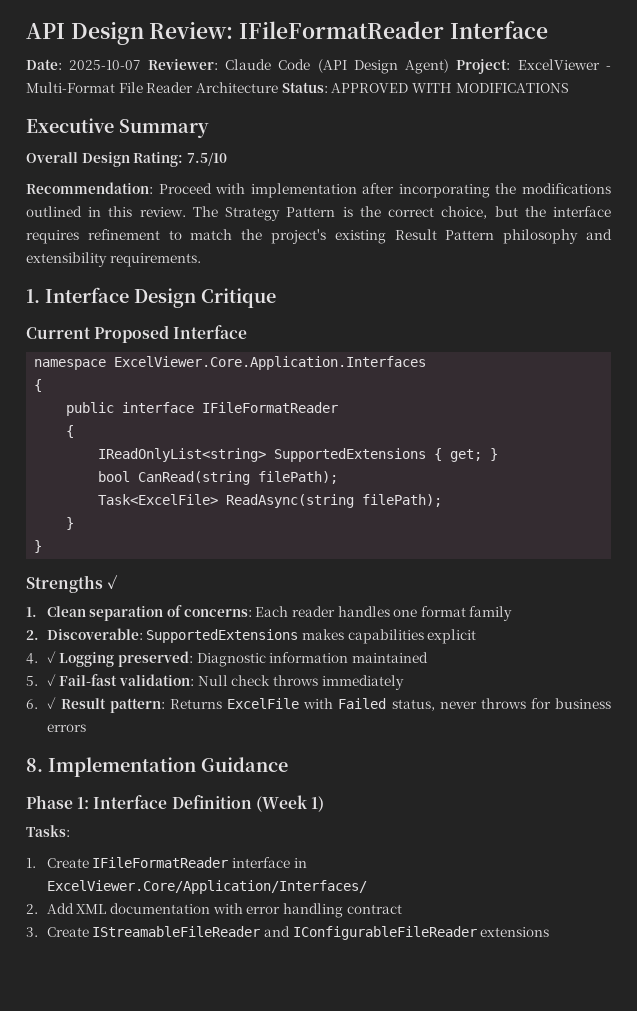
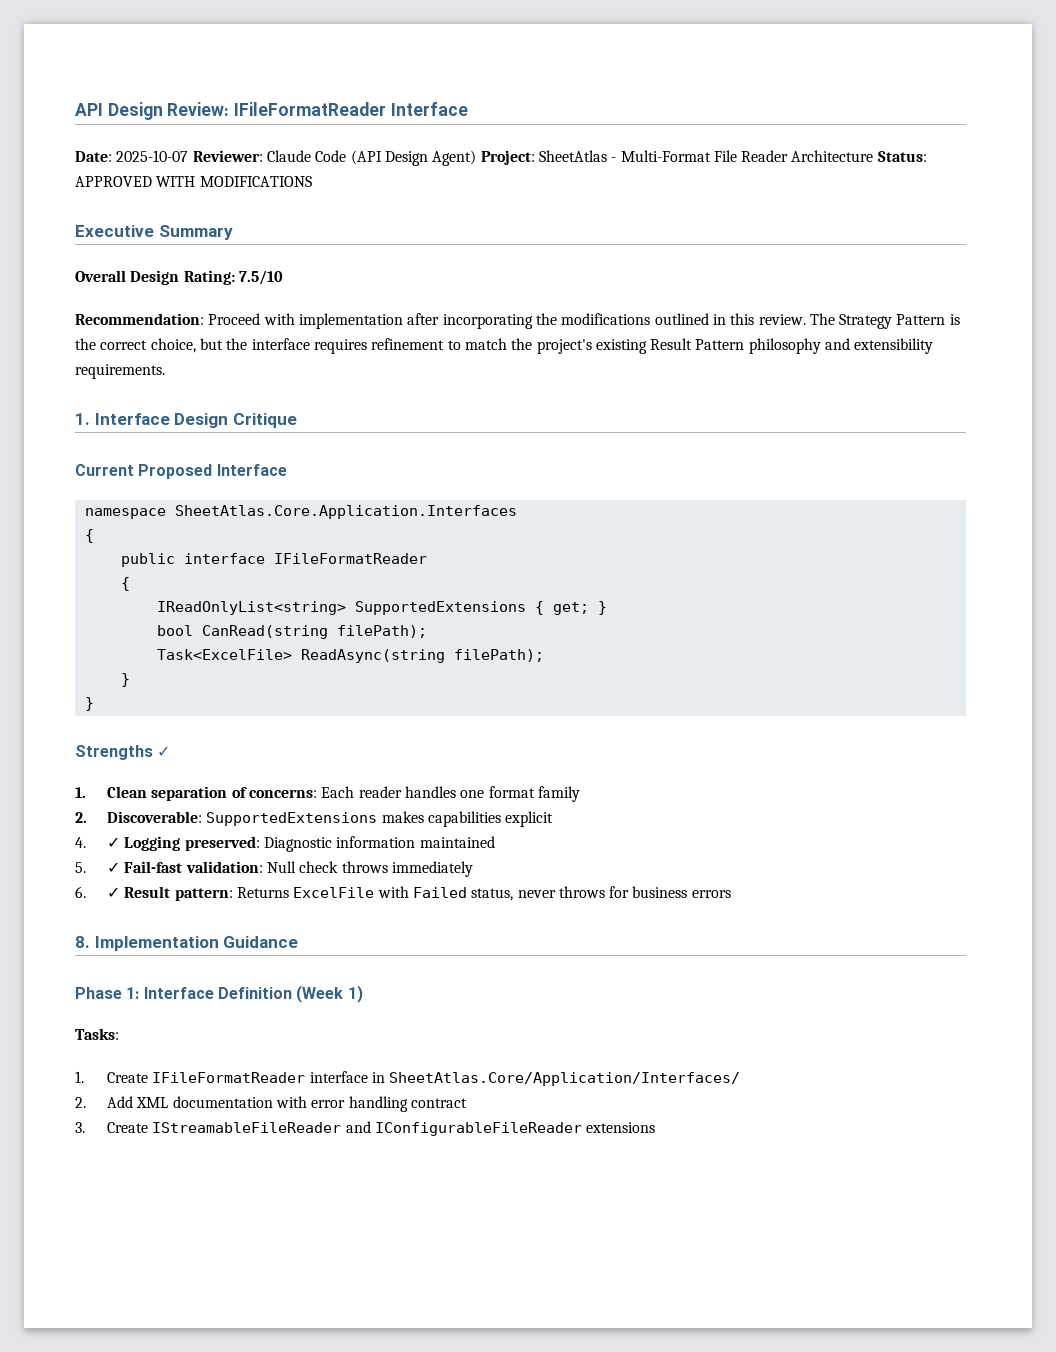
- Date: 2025-10-07 Reviewer: Claude Code (API Design Agent) Project: ExcelViewer - Multi-Format File Reader Architecture Status: APPROVED WITH MODIFICATIONS
+ Date: 2025-10-07 Reviewer: Claude Code (API Design Agent) Project: SheetAtlas - Multi-Format File Reader Architecture Status: APPROVED WITH MODIFICATIONS
- namespace ExcelViewer.Core.Application.Interfaces
+ namespace SheetAtlas.Core.Application.Interfaces
- 1. Create IFileFormatReader interface in ExcelViewer.Core/Application/Interfaces/
+ 1. Create IFileFormatReader interface in SheetAtlas.Core/Application/Interfaces/

